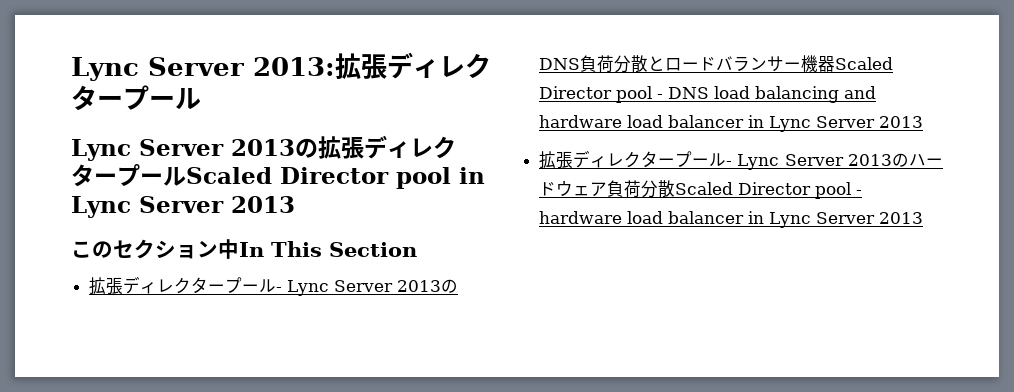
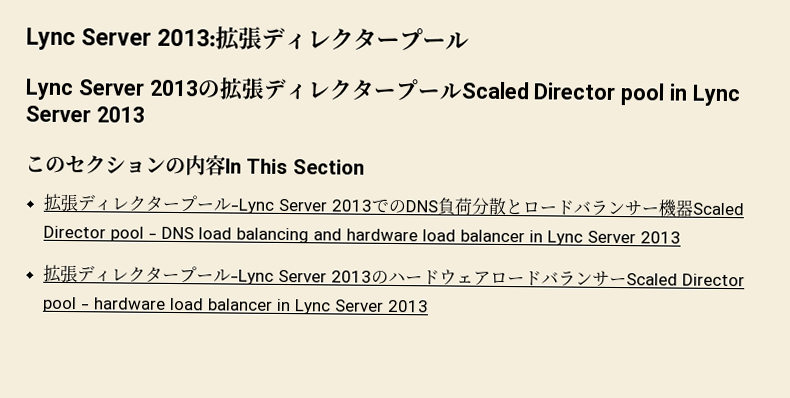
- このセクション中In This Section
+ このセクションの内容In This Section
- 拡張ディレクタープール- Lync Server 2013のDNS負荷分散とロードバランサー機器Scaled Director pool - DNS load balancing and hardware load balancer in Lync Server 2013
+ 拡張ディレクタープール-Lync Server 2013でのDNS負荷分散とロードバランサー機器Scaled Director pool - DNS load balancing and hardware load balancer in Lync Server 2013
- 拡張ディレクタープール- Lync Server 2013のハードウェア負荷分散Scaled Director pool - hardware load balancer in Lync Server 2013
+ 拡張ディレクタープール-Lync Server 2013のハードウェアロードバランサーScaled Director pool - hardware load balancer in Lync Server 2013

